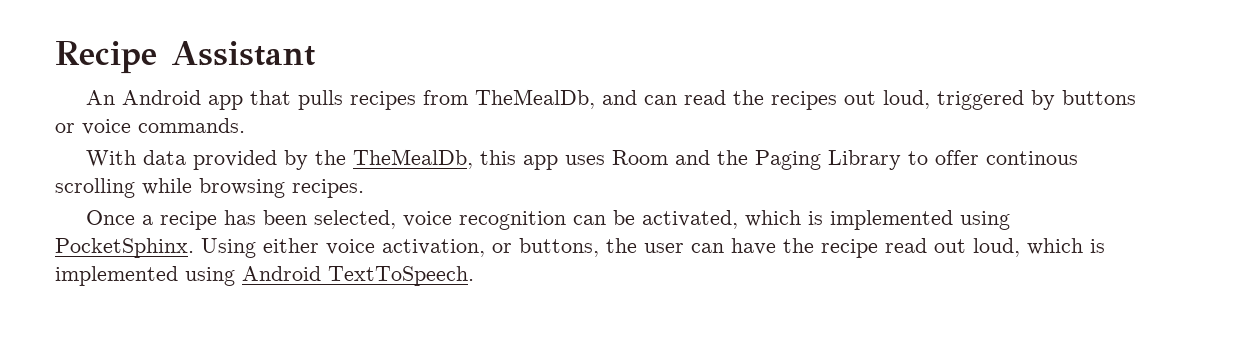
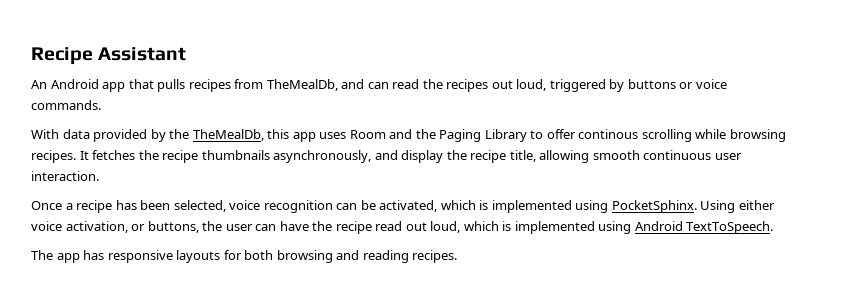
+ It fetches the recipe thumbnails asynchronously, and display the recipe title, allowing smooth continuous user interaction.
+ The app has responsive layouts for both browsing and reading recipes.

